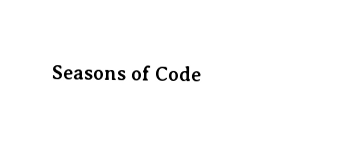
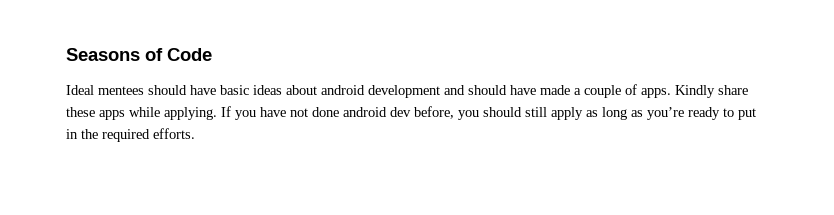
+ Ideal mentees should have basic ideas about android development and should have made a couple of apps. Kindly share these apps while applying. If you have not done android dev before, you should still apply as long as you’re ready to put in the required efforts.

